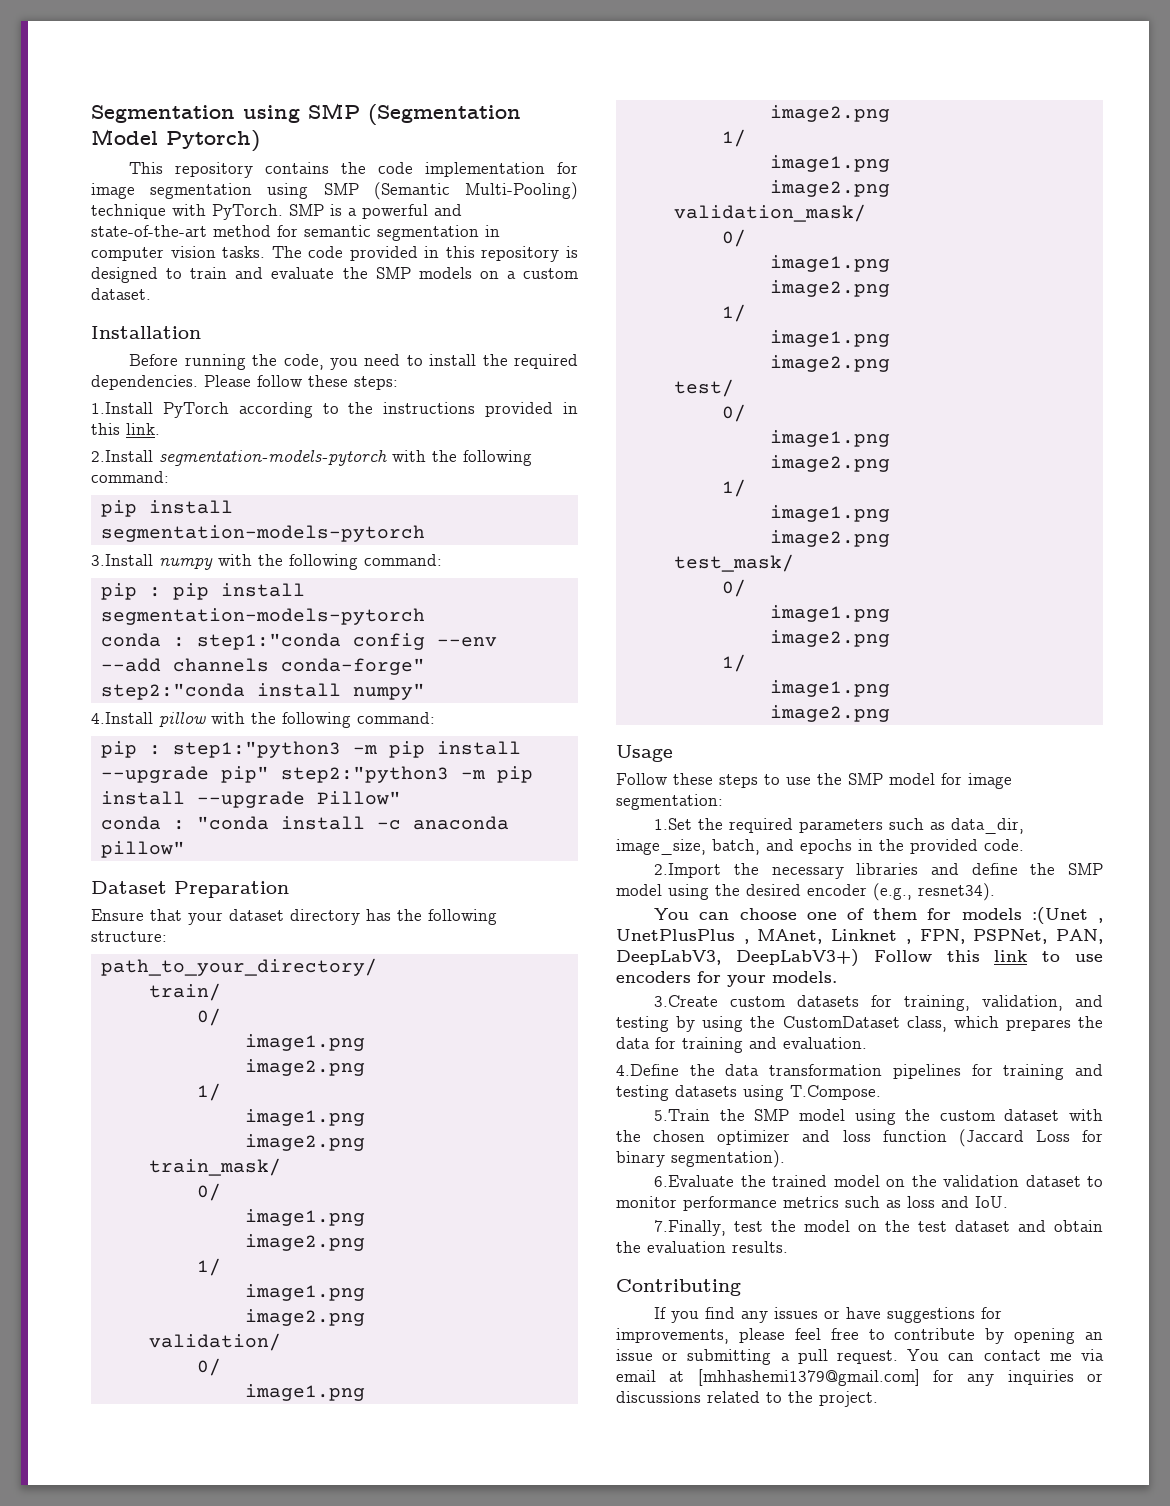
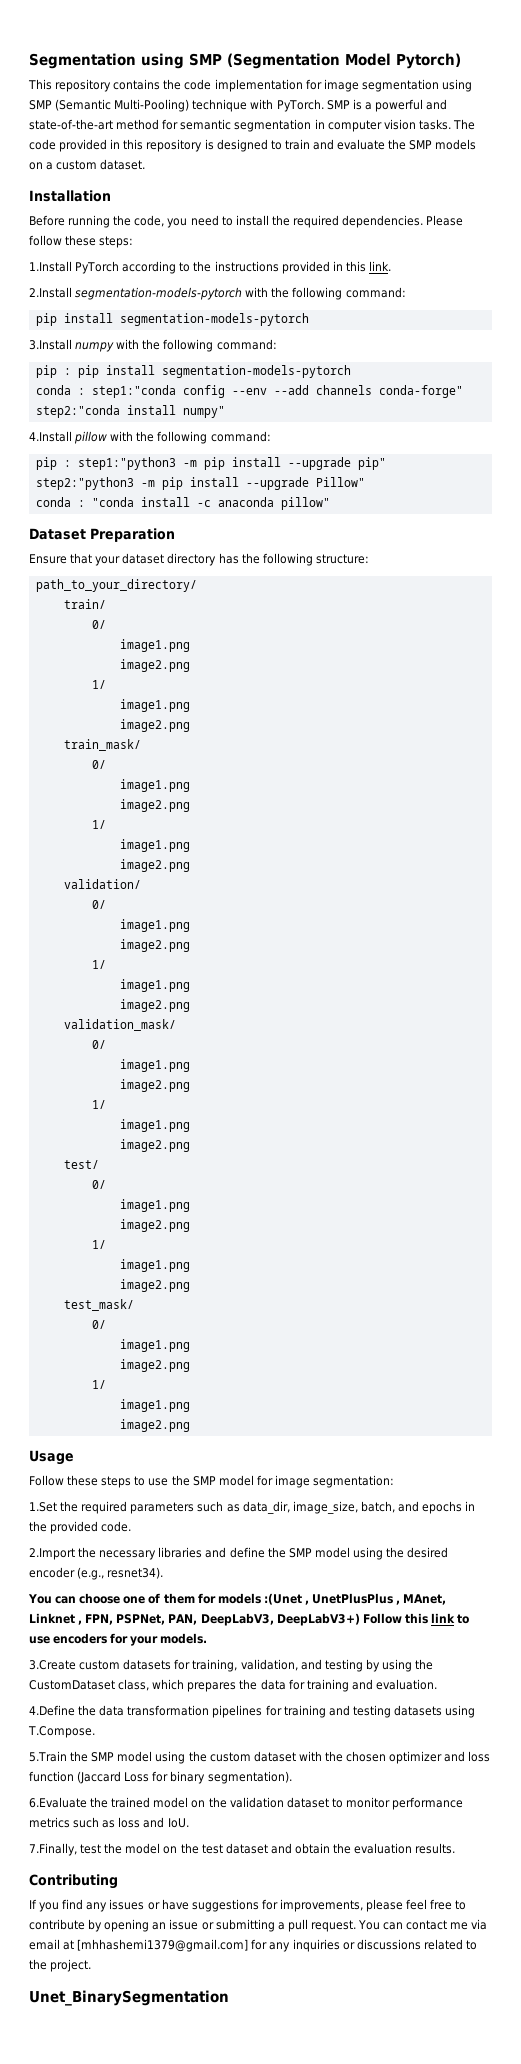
+ Unet_BinarySegmentation

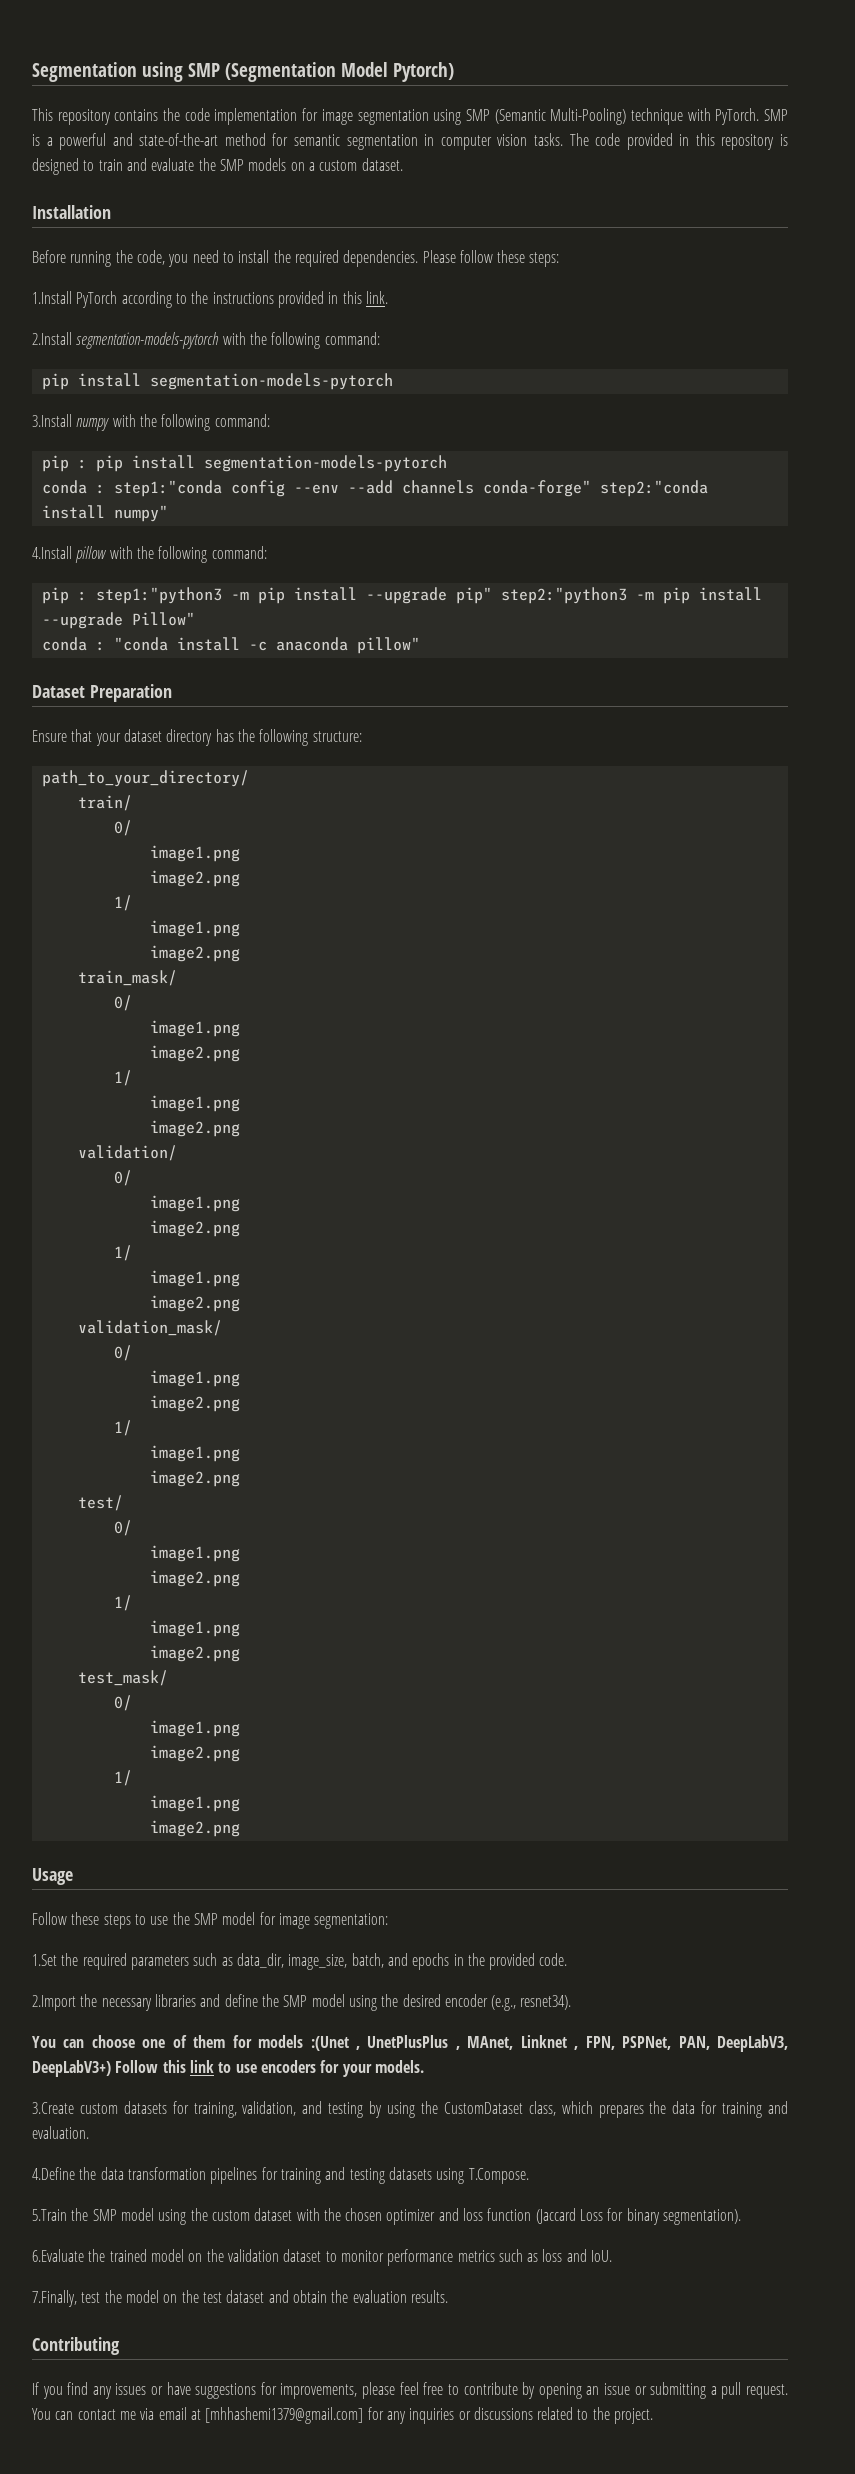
- Unet_BinarySegmentation

